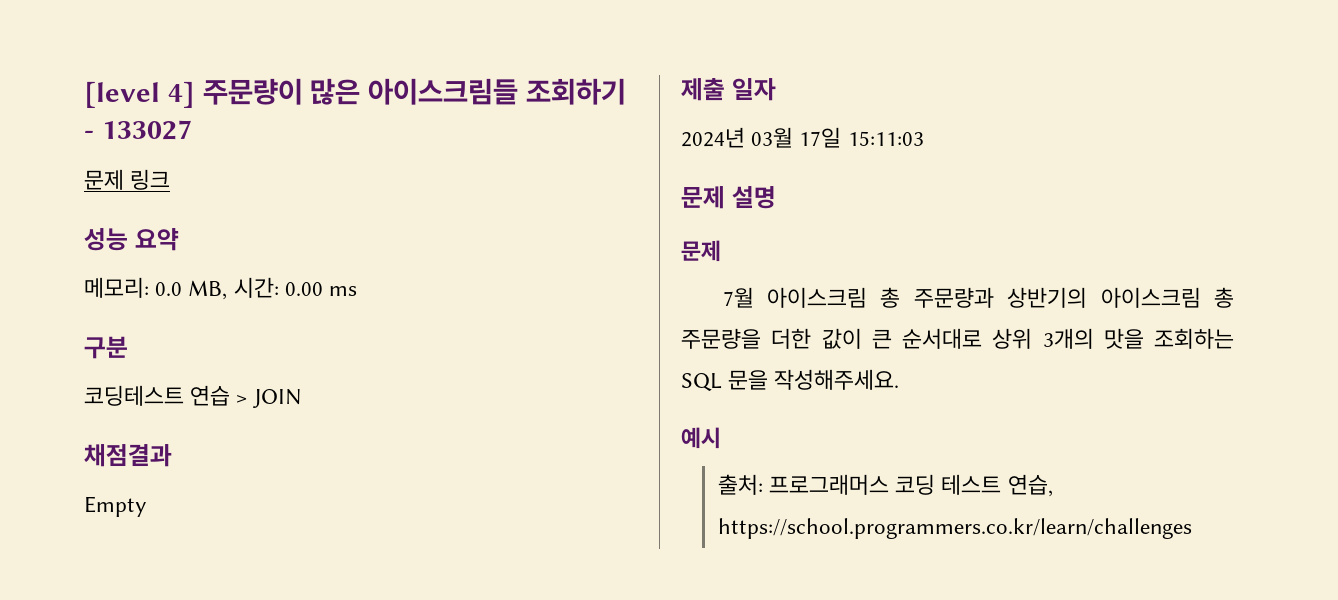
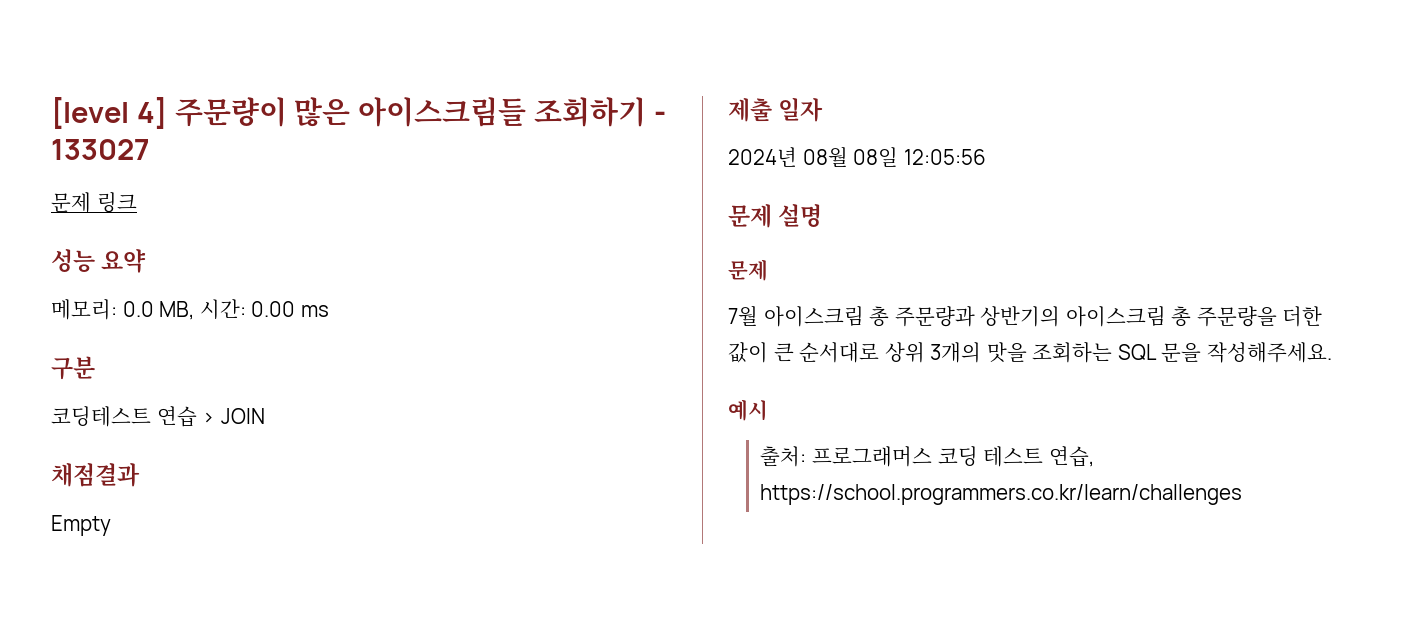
- 2024년 03월 17일 15:11:03
+ 2024년 08월 08일 12:05:56

